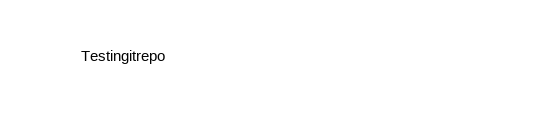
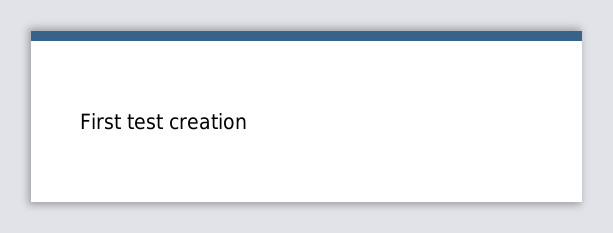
- Testingitrepo
+ First test creation

